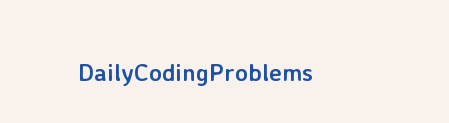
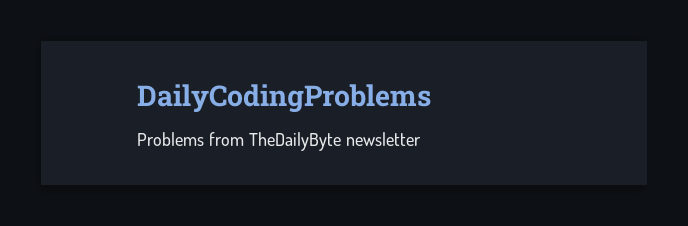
+ Problems from TheDailyByte newsletter

